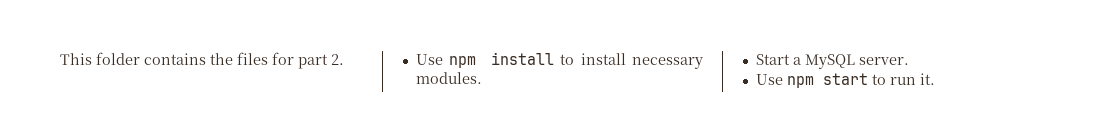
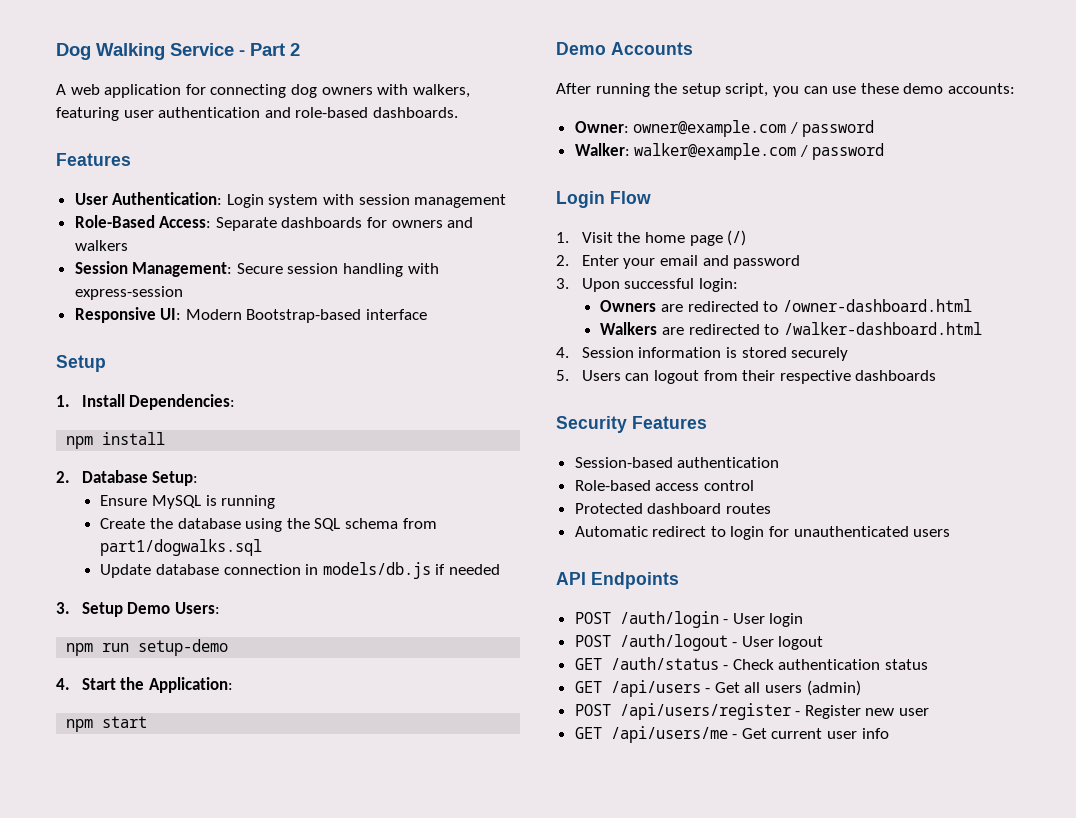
- This folder contains the files for part 2.
- Use npm install to install necessary modules.
- Start a MySQL server.
- Use npm start to run it.
+ Dog Walking Service - Part 2
+ A web application for connecting dog owners with walkers, featuring user authentication and role-based dashboards.
+ Features
+ User Authentication: Login system with session management
+ Role-Based Access: Separate dashboards for owners and walkers
+ Session Management: Secure session handling with express-session
+ Responsive UI: Modern Bootstrap-based interface
+ Setup
+ 1. Install Dependencies:
+ npm install
+ 2. Database Setup:
+ Ensure MySQL is running
+ Create the database using the SQL schema from part1/dogwalks.sql
+ Update database connection in models/db.js if needed
+ 3. Setup Demo Users:
+ npm run setup-demo
+ 4. Start the Application:
+ npm start
+ Demo Accounts
+ After running the setup script, you can use these demo accounts:
+ Owner: owner@example.com / password
+ Walker: walker@example.com / password
+ Login Flow
+ 1. Visit the home page (/)
+ 2. Enter your email and password
+ 3. Upon successful login:
+ Owners are redirected to /owner-dashboard.html
+ Walkers are redirected to /walker-dashboard.html
+ 4. Session information is stored securely
+ 5. Users can logout from their respective dashboards
+ Security Features
+ Session-based authentication
+ Role-based access control
+ Protected dashboard routes
+ Automatic redirect to login for unauthenticated users
+ API Endpoints
+ POST /auth/login - User login
+ POST /auth/logout - User logout
+ GET /auth/status - Check authentication status
+ GET /api/users - Get all users (admin)
+ POST /api/users/register - Register new user
+ GET /api/users/me - Get current user info

